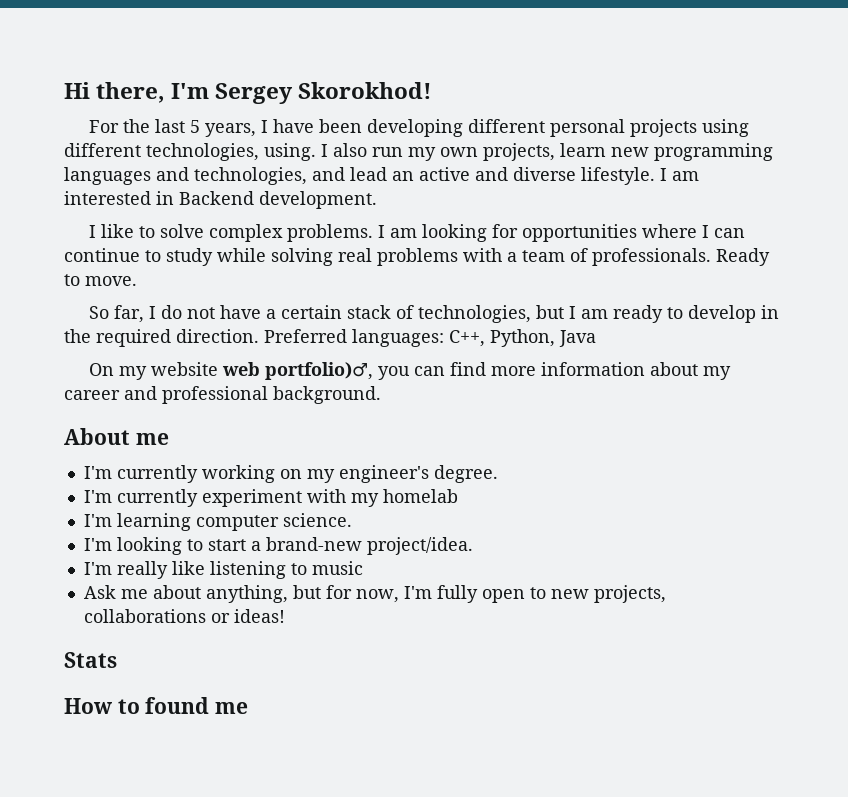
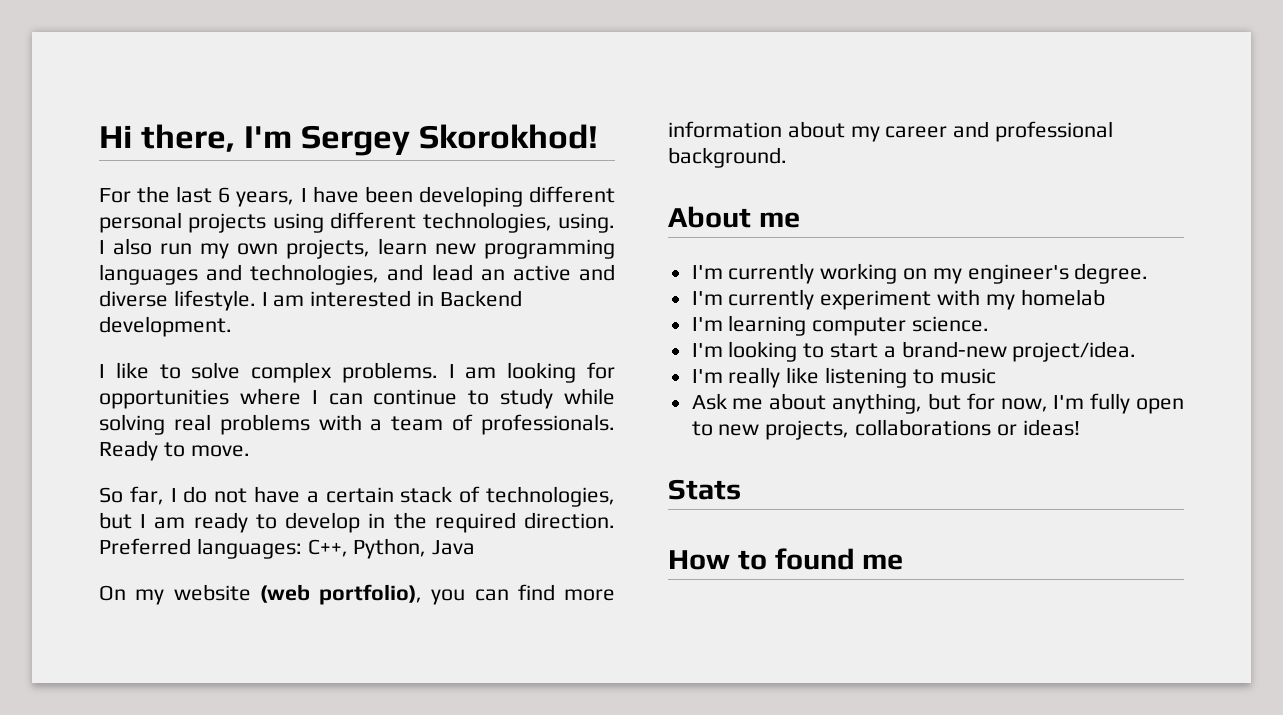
- For the last 5 years, I have been developing different personal projects using different technologies, using.
+ For the last 6 years, I have been developing different personal projects using different technologies, using.
- On my website web portfolio)♂, you can find more information about my career and professional background.
+ On my website (web portfolio), you can find more information about my career and professional background.

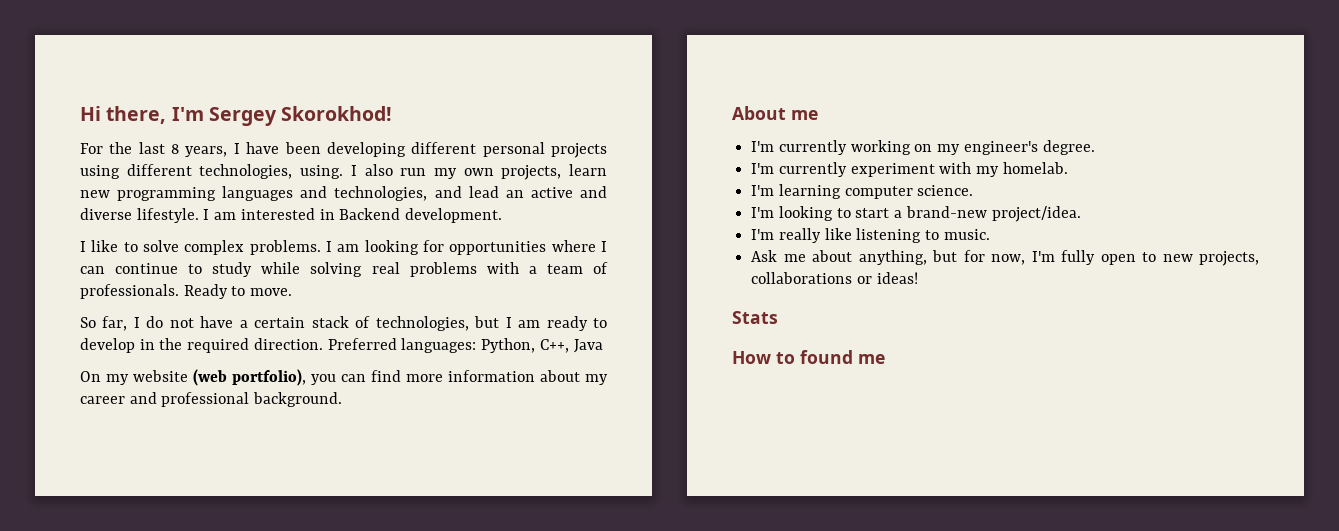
- For the last 6 years, I have been developing different personal projects using different technologies, using.
+ For the last 8 years, I have been developing different personal projects using different technologies, using.
- Preferred languages: C++, Python, Java
+ Preferred languages: Python, C++, Java
- I'm currently experiment with my homelab
+ I'm currently experiment with my homelab.
- I'm really like listening to music
+ I'm really like listening to music.

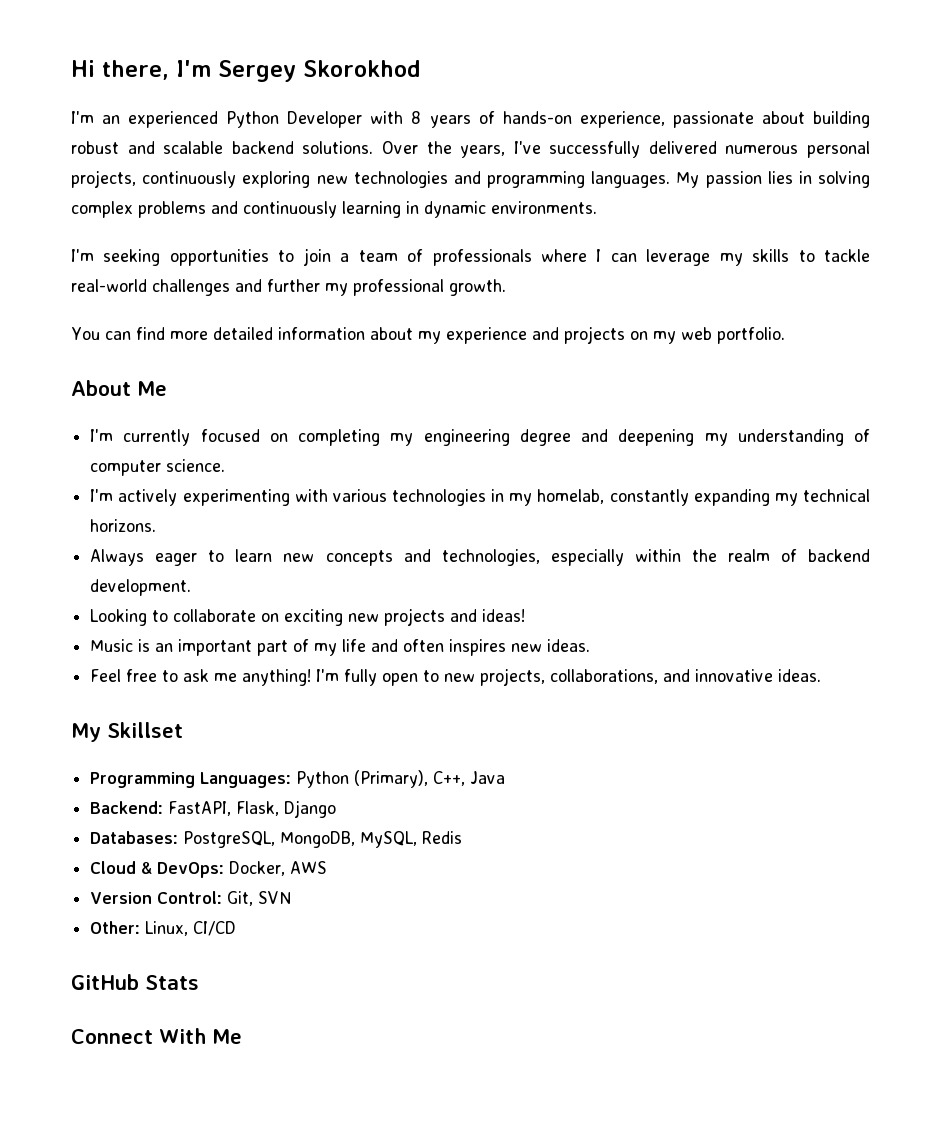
- Hi there, I'm Sergey Skorokhod!
- For the last 8 years, I have been developing different personal projects using different technologies, using. I also run my own projects, learn new programming languages and technologies, and lead an active and diverse lifestyle. I am interested in Backend development.
- I like to solve complex problems. I am looking for opportunities where I can continue to study while solving real problems with a team of professionals. Ready to move.
- So far, I do not have a certain stack of technologies, but I am ready to develop in the required direction. Preferred languages: Python, C++, Java
- On my website (web portfolio), you can find more information about my career and professional background.
+ Hi there, I'm Sergey Skorokhod
+ I'm an experienced Python Developer with 8 years of hands-on experience, passionate about building robust and scalable backend solutions. Over the years, I've successfully delivered numerous personal projects, continuously exploring new technologies and programming languages. My passion lies in solving complex problems and continuously learning in dynamic environments.
+ I'm seeking opportunities to join a team of professionals where I can leverage my skills to tackle real-world challenges and further my professional growth.
+ You can find more detailed information about my experience and projects on my web portfolio.
- About me
- I'm currently working on my engineer's degree.
- I'm currently experiment with my homelab.
- I'm learning computer science.
- I'm looking to start a brand-new project/idea.
- I'm really like listening to music.
- Ask me about anything, but for now, I'm fully open to new projects, collaborations or ideas!
- Stats
- How to found me
+ About Me
+ I'm currently focused on completing my engineering degree and deepening my understanding of computer science.
+ I'm actively experimenting with various technologies in my homelab, constantly expanding my technical horizons.
+ Always eager to learn new concepts and technologies, especially within the realm of backend development.
+ Looking to collaborate on exciting new projects and ideas!
+ Music is an important part of my life and often inspires new ideas.
+ Feel free to ask me anything! I'm fully open to new projects, collaborations, and innovative ideas.
+ My Skillset
+ Programming Languages: Python (Primary), C++, Java
+ Backend: FastAPI, Flask, Django
+ Databases: PostgreSQL, MongoDB, MySQL, Redis
+ Cloud & DevOps: Docker, AWS
+ Version Control: Git, SVN
+ Other: Linux, CI/CD
+ GitHub Stats
+ Connect With Me

